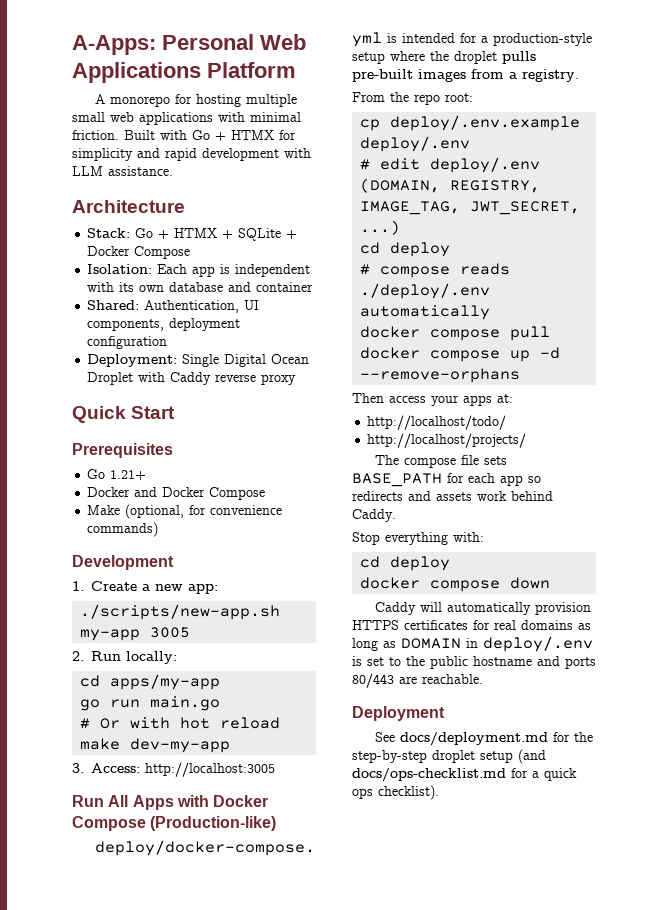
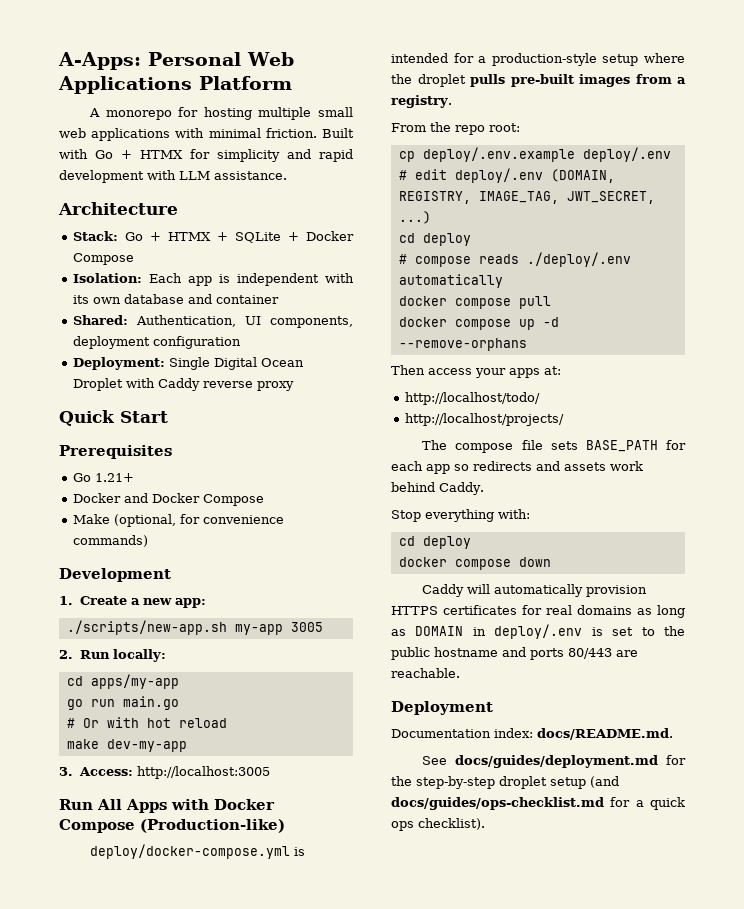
+ Documentation index: docs/README.md.
- See docs/deployment.md for the step-by-step droplet setup (and docs/ops-checklist.md for a quick ops checklist).
+ See docs/guides/deployment.md for the step-by-step droplet setup (and docs/guides/ops-checklist.md for a quick ops checklist).

